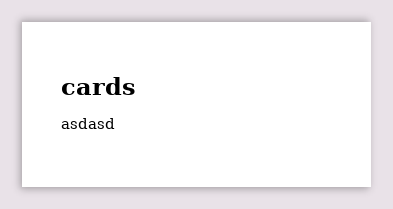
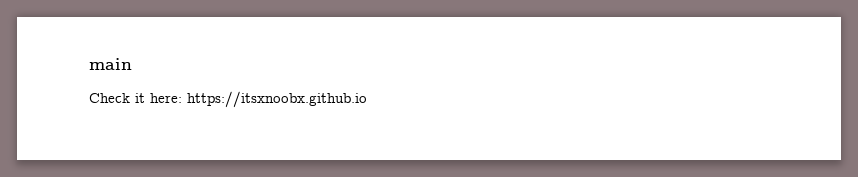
- cards
- asdasd
+ main
+ Check it here: https://itsxnoobx.github.io

